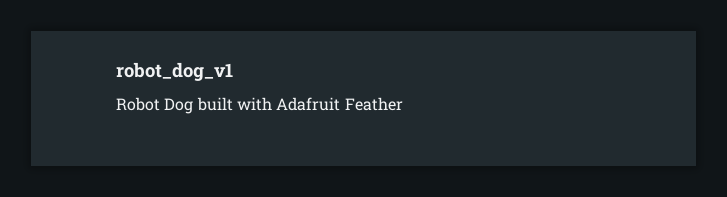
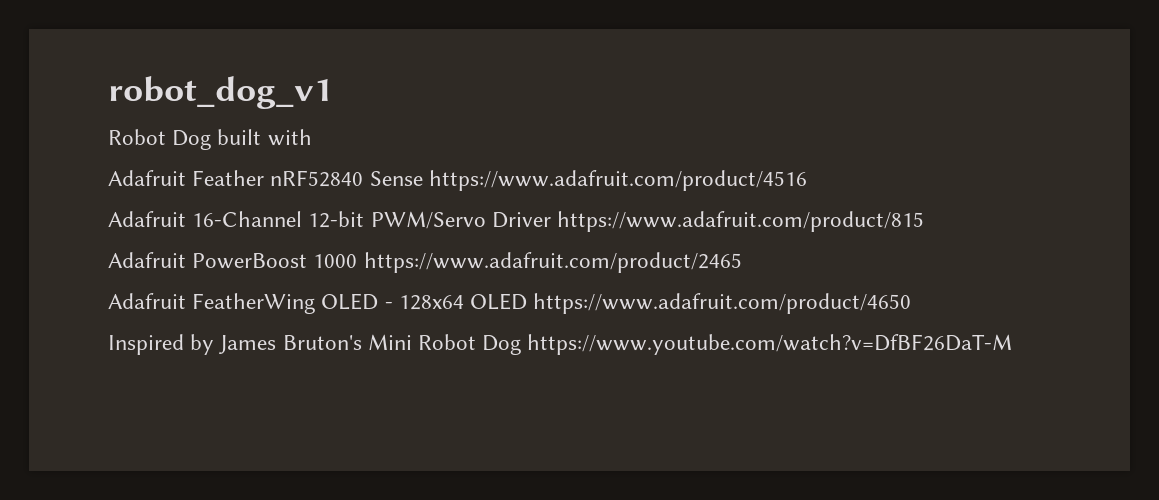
- Robot Dog built with Adafruit Feather
+ Robot Dog built with
+ Adafruit Feather nRF52840 Sense https://www.adafruit.com/product/4516
+ Adafruit 16-Channel 12-bit PWM/Servo Driver https://www.adafruit.com/product/815
+ Adafruit PowerBoost 1000 https://www.adafruit.com/product/2465
+ Adafruit FeatherWing OLED - 128x64 OLED https://www.adafruit.com/product/4650
+ Inspired by James Bruton's Mini Robot Dog https://www.youtube.com/watch?v=DfBF26DaT-M

